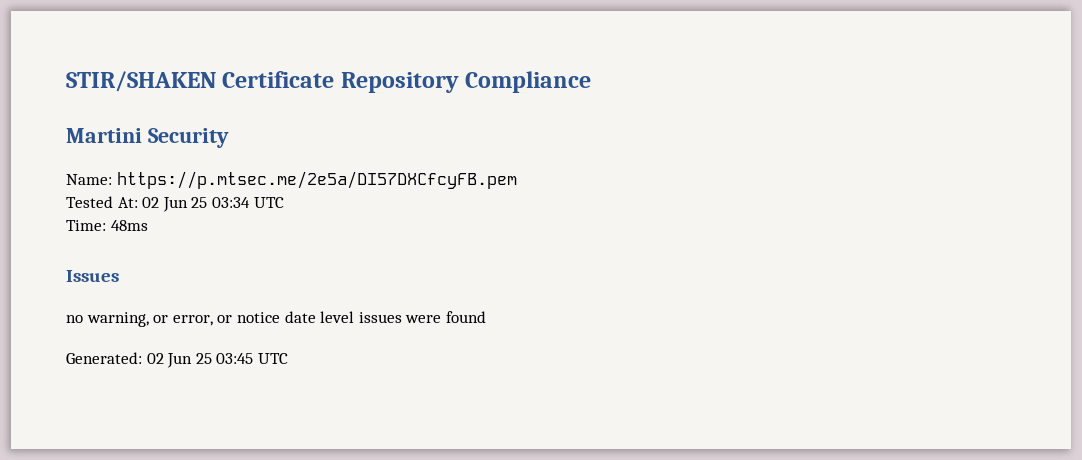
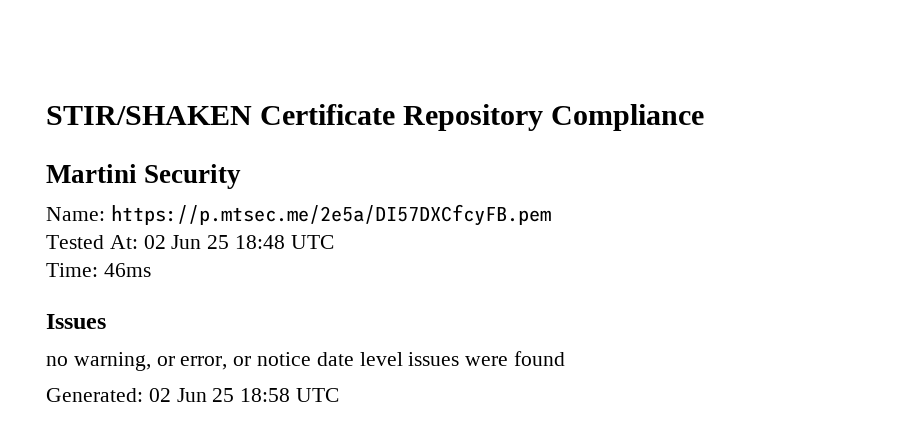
- Tested At: 02 Jun 25 03:34 UTC
+ Tested At: 02 Jun 25 18:48 UTC
- Time: 48ms
+ Time: 46ms
- Generated: 02 Jun 25 03:45 UTC
+ Generated: 02 Jun 25 18:58 UTC

